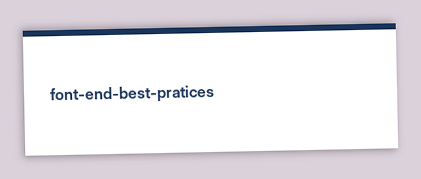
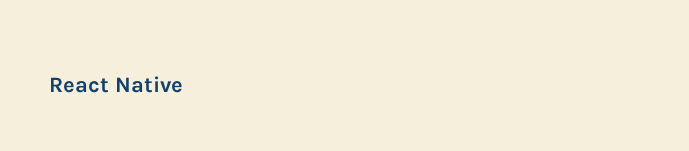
- font-end-best-pratices
+ React Native

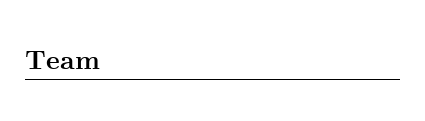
- React Native
+ Team

